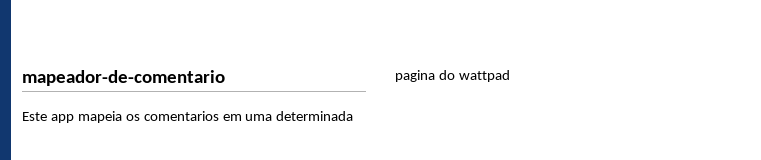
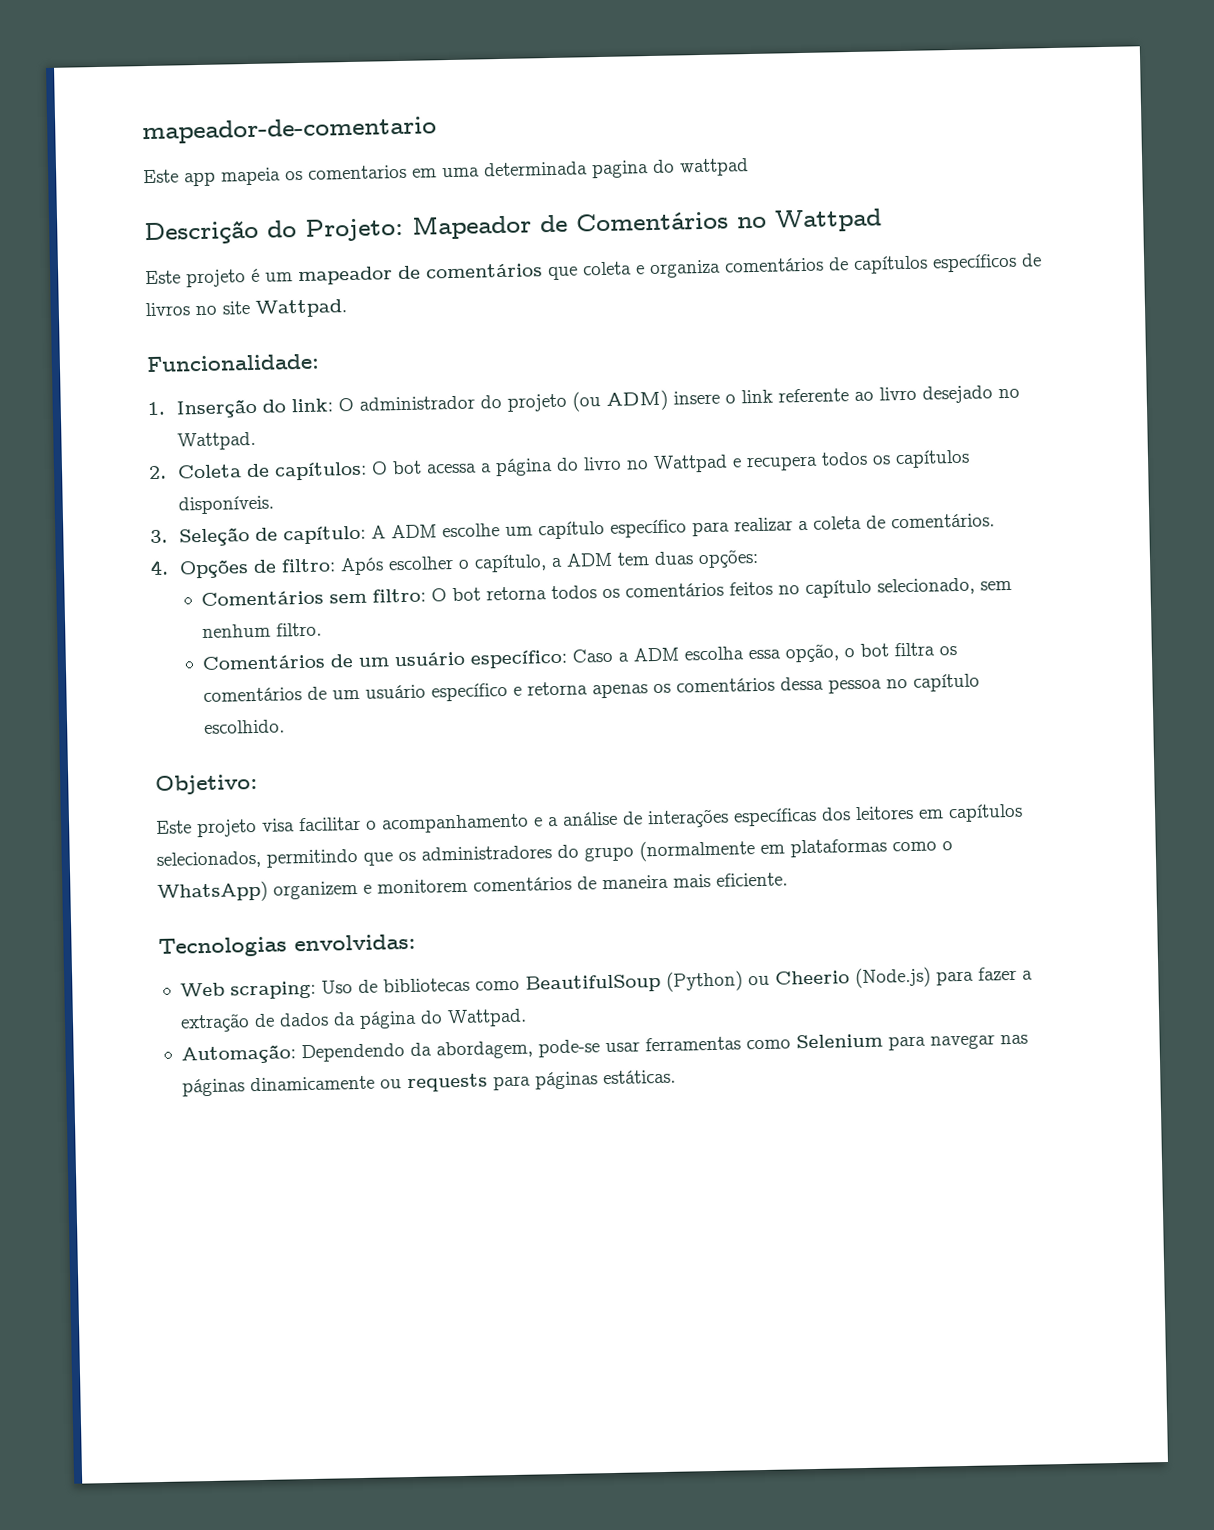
+ Descrição do Projeto: Mapeador de Comentários no Wattpad
+ Este projeto é um mapeador de comentários que coleta e organiza comentários de capítulos específicos de livros no site Wattpad.
+ Funcionalidade:
+ 1. Inserção do link: O administrador do projeto (ou ADM) insere o link referente ao livro desejado no Wattpad.
+ 2. Coleta de capítulos: O bot acessa a página do livro no Wattpad e recupera todos os capítulos disponíveis.
+ 3. Seleção de capítulo: A ADM escolhe um capítulo específico para realizar a coleta de comentários.
+ 4. Opções de filtro: Após escolher o capítulo, a ADM tem duas opções:
+ Comentários sem filtro: O bot retorna todos os comentários feitos no capítulo selecionado, sem nenhum filtro.
+ Comentários de um usuário específico: Caso a ADM escolha essa opção, o bot filtra os comentários de um usuário específico e retorna apenas os comentários dessa pessoa no capítulo escolhido.
+ Objetivo:
+ Este projeto visa facilitar o acompanhamento e a análise de interações específicas dos leitores em capítulos selecionados, permitindo que os administradores do grupo (normalmente em plataformas como o WhatsApp) organizem e monitorem comentários de maneira mais eficiente.
+ Tecnologias envolvidas:
+ Web scraping: Uso de bibliotecas como BeautifulSoup (Python) ou Cheerio (Node.js) para fazer a extração de dados da página do Wattpad.
+ Automação: Dependendo da abordagem, pode-se usar ferramentas como Selenium para navegar nas páginas dinamicamente ou requests para páginas estáticas.

